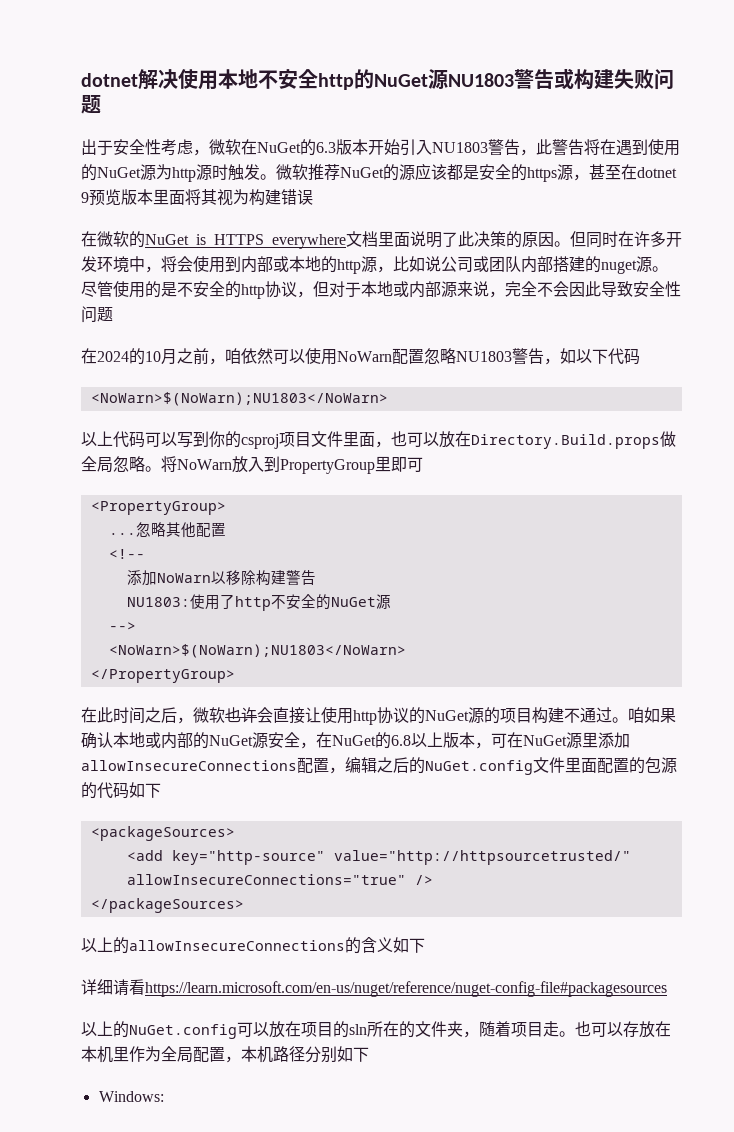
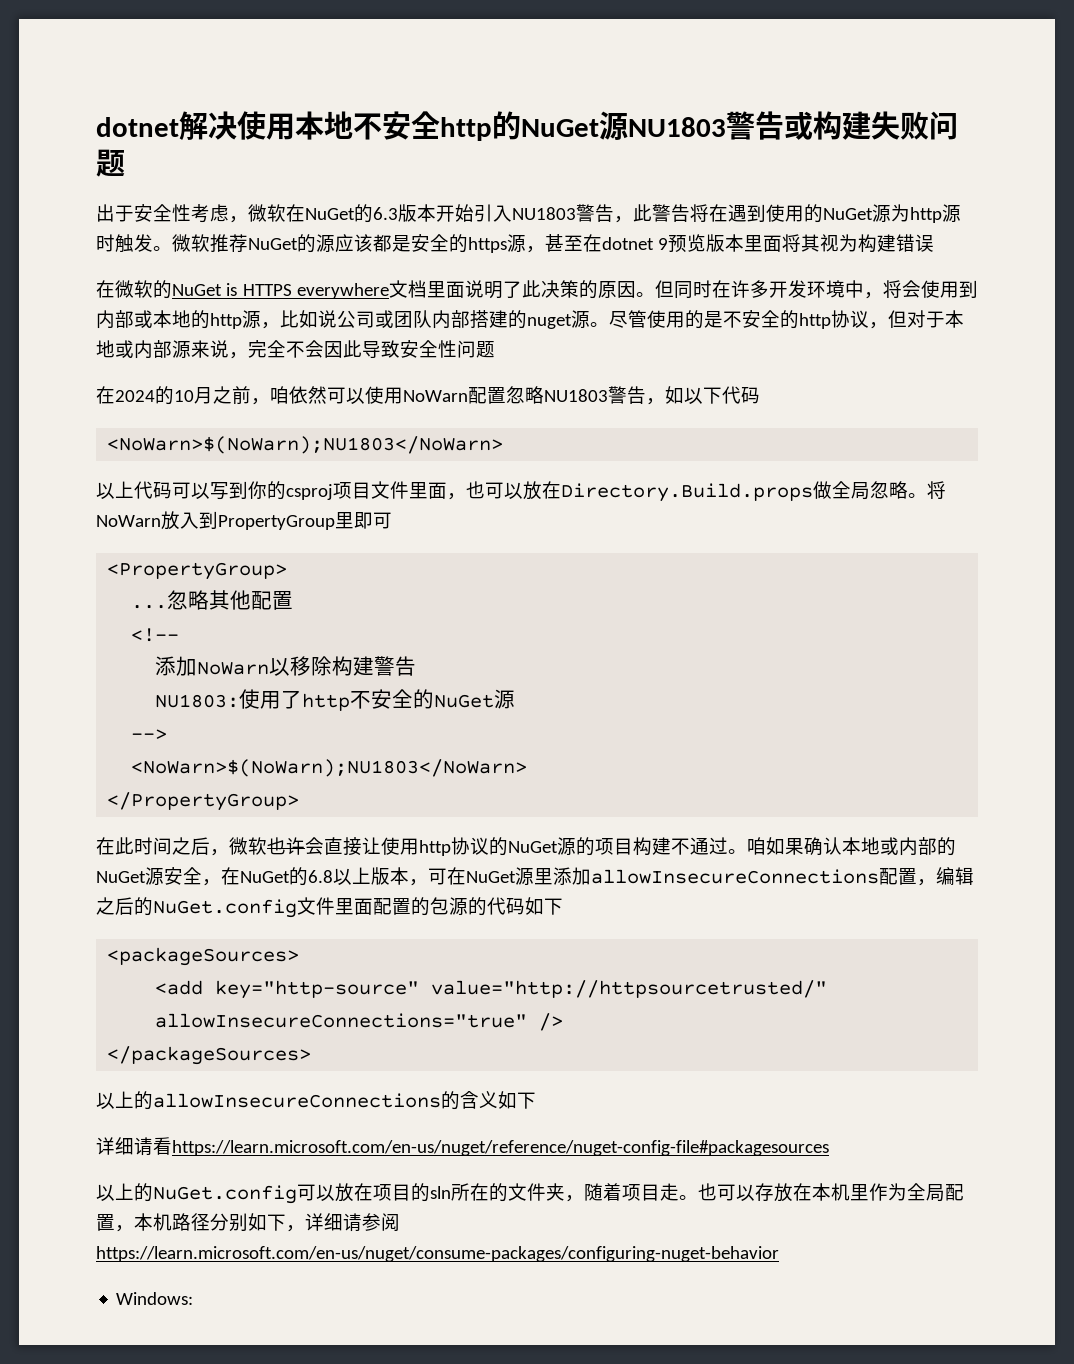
- 也可以存放在本机里作为全局配置，本机路径分别如下
+ 也可以存放在本机里作为全局配置，本机路径分别如下，详细请参阅https://learn.microsoft.com/en-us/nuget/consume-packages/configuring-nuget-behavior

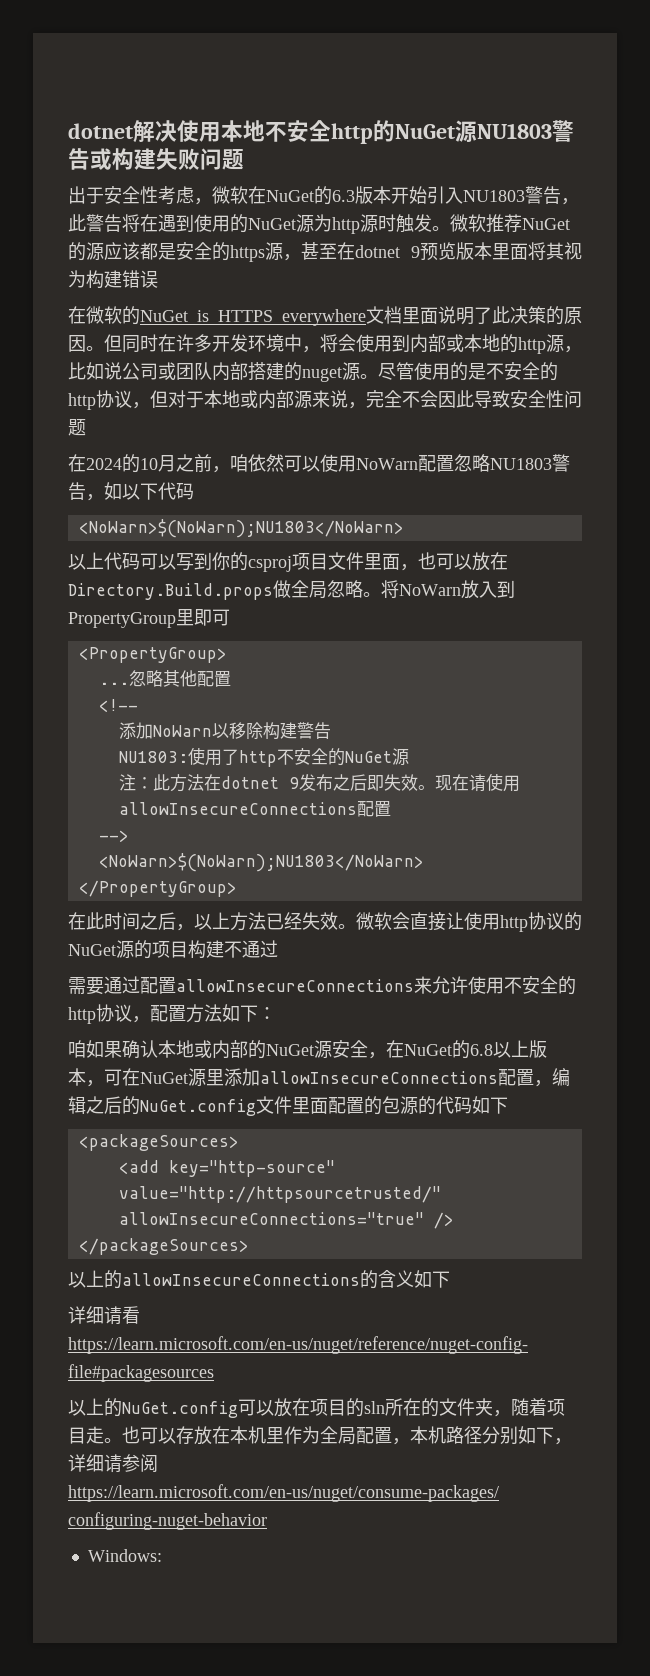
+ 注：此方法在dotnet 9发布之后即失效。现在请使用allowInsecureConnections配置
- 在此时间之后，微软也许会直接让使用http协议的NuGet源的项目构建不通过。咱如果确认本地或内部的NuGet源安全，在NuGet的6.8以上版本，可在NuGet源里添加allowInsecureConnections配置，编辑之后的NuGet.config文件里面配置的包源的代码如下
+ 在此时间之后，以上方法已经失效。微软会直接让使用http协议的NuGet源的项目构建不通过
+ 需要通过配置allowInsecureConnections来允许使用不安全的http协议，配置方法如下：
+ 咱如果确认本地或内部的NuGet源安全，在NuGet的6.8以上版本，可在NuGet源里添加allowInsecureConnections配置，编辑之后的NuGet.config文件里面配置的包源的代码如下

